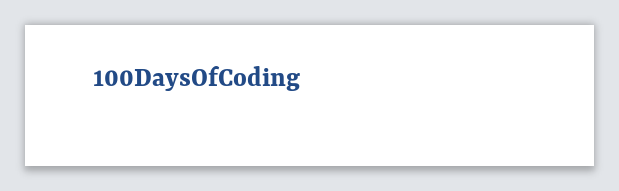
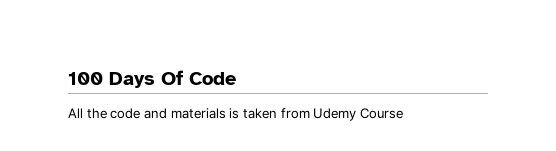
- 100DaysOfCoding
+ 100 Days Of Code
+ All the code and materials is taken from Udemy Course

